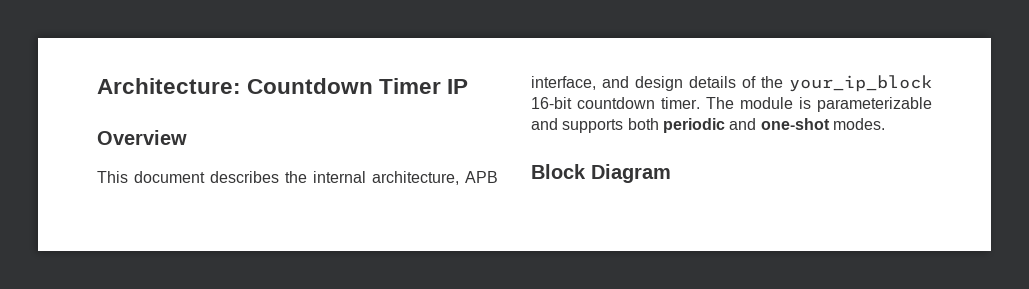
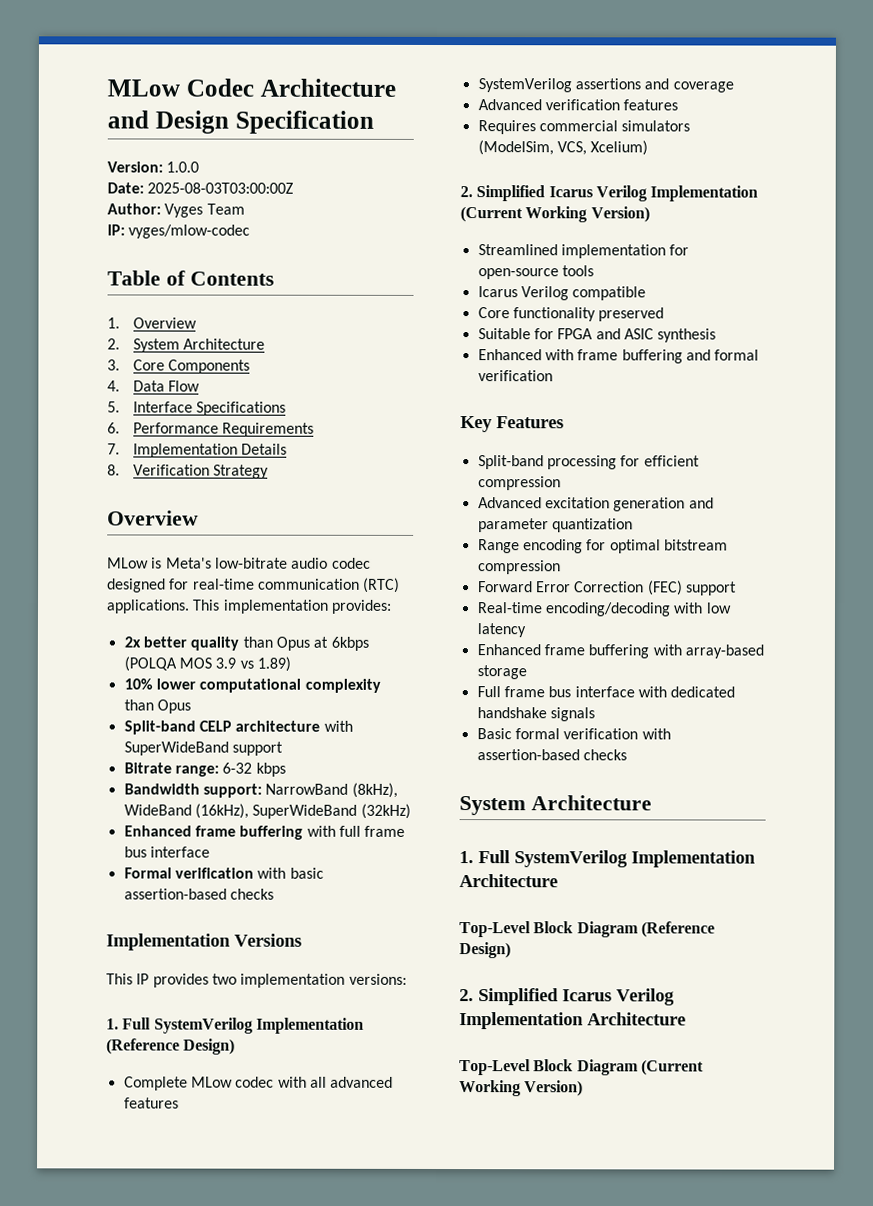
- Architecture: Countdown Timer IP
+ MLow Codec Architecture and Design Specification
+ Version: 1.0.0
+ Date: 2025-08-03T03:00:00Z
+ Author: Vyges Team
+ IP: vyges/mlow-codec
+ Table of Contents
+ 1. Overview
+ 2. System Architecture
+ 3. Core Components
+ 4. Data Flow
+ 5. Interface Specifications
+ 6. Performance Requirements
+ 7. Implementation Details
+ 8. Verification Strategy
  Overview
- This document describes the internal architecture, APB interface, and design details of the your_ip_block 16-bit countdown timer. The module is parameterizable and supports both periodic and one-shot modes.
- Block Diagram
+ MLow is Meta's low-bitrate audio codec designed for real-time communication (RTC) applications. This implementation provides:
+ 2x better quality than Opus at 6kbps (POLQA MOS 3.9 vs 1.89)
+ 10% lower computational complexity than Opus
+ Split-band CELP architecture with SuperWideBand support
+ Bitrate range: 6-32 kbps
+ Bandwidth support: NarrowBand (8kHz), WideBand (16kHz), SuperWideBand (32kHz)
+ Enhanced frame buffering with full frame bus interface
+ Formal verification with basic assertion-based checks
+ Implementation Versions
+ This IP provides two implementation versions:
+ 1. Full SystemVerilog Implementation (Reference Design)
+ Complete MLow codec with all advanced features
+ SystemVerilog assertions and coverage
+ Advanced verification features
+ Requires commercial simulators (ModelSim, VCS, Xcelium)
+ 2. Simplified Icarus Verilog Implementation (Current Working Version)
+ Streamlined implementation for open-source tools
+ Icarus Verilog compatible
+ Core functionality preserved
+ Suitable for FPGA and ASIC synthesis
+ Enhanced with frame buffering and formal verification
+ Key Features
+ Split-band processing for efficient compression
+ Advanced excitation generation and parameter quantization
+ Range encoding for optimal bitstream compression
+ Forward Error Correction (FEC) support
+ Real-time encoding/decoding with low latency
+ Enhanced frame buffering with array-based storage
+ Full frame bus interface with dedicated handshake signals
+ Basic formal verification with assertion-based checks
+ System Architecture
+ 1. Full SystemVerilog Implementation Architecture
+ Top-Level Block Diagram (Reference Design)
+ 2. Simplified Icarus Verilog Implementation Architecture
+ Top-Level Block Diagram (Current Working Version)

